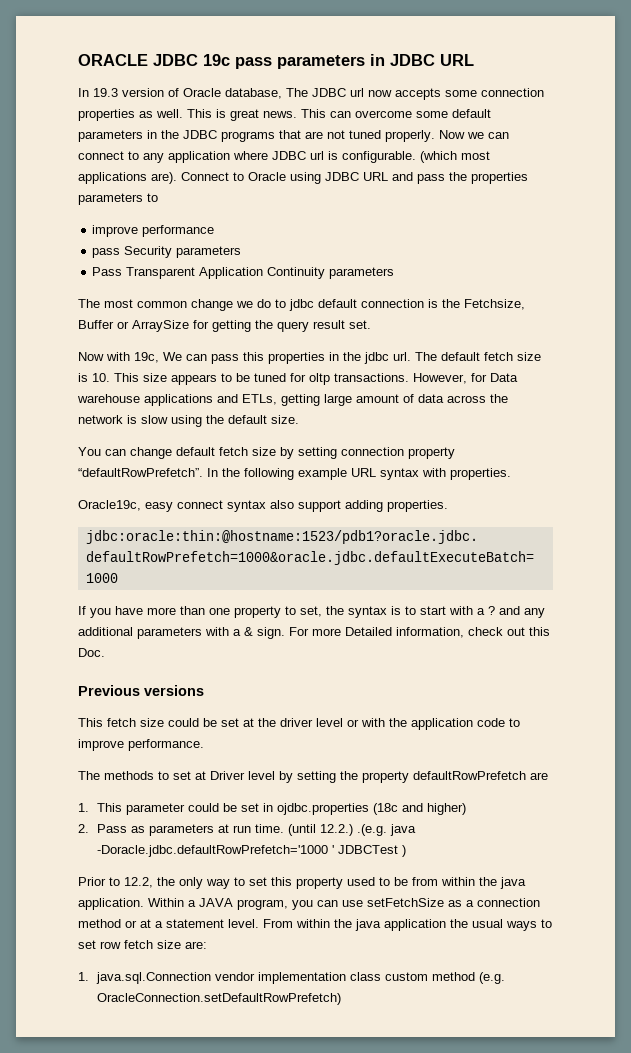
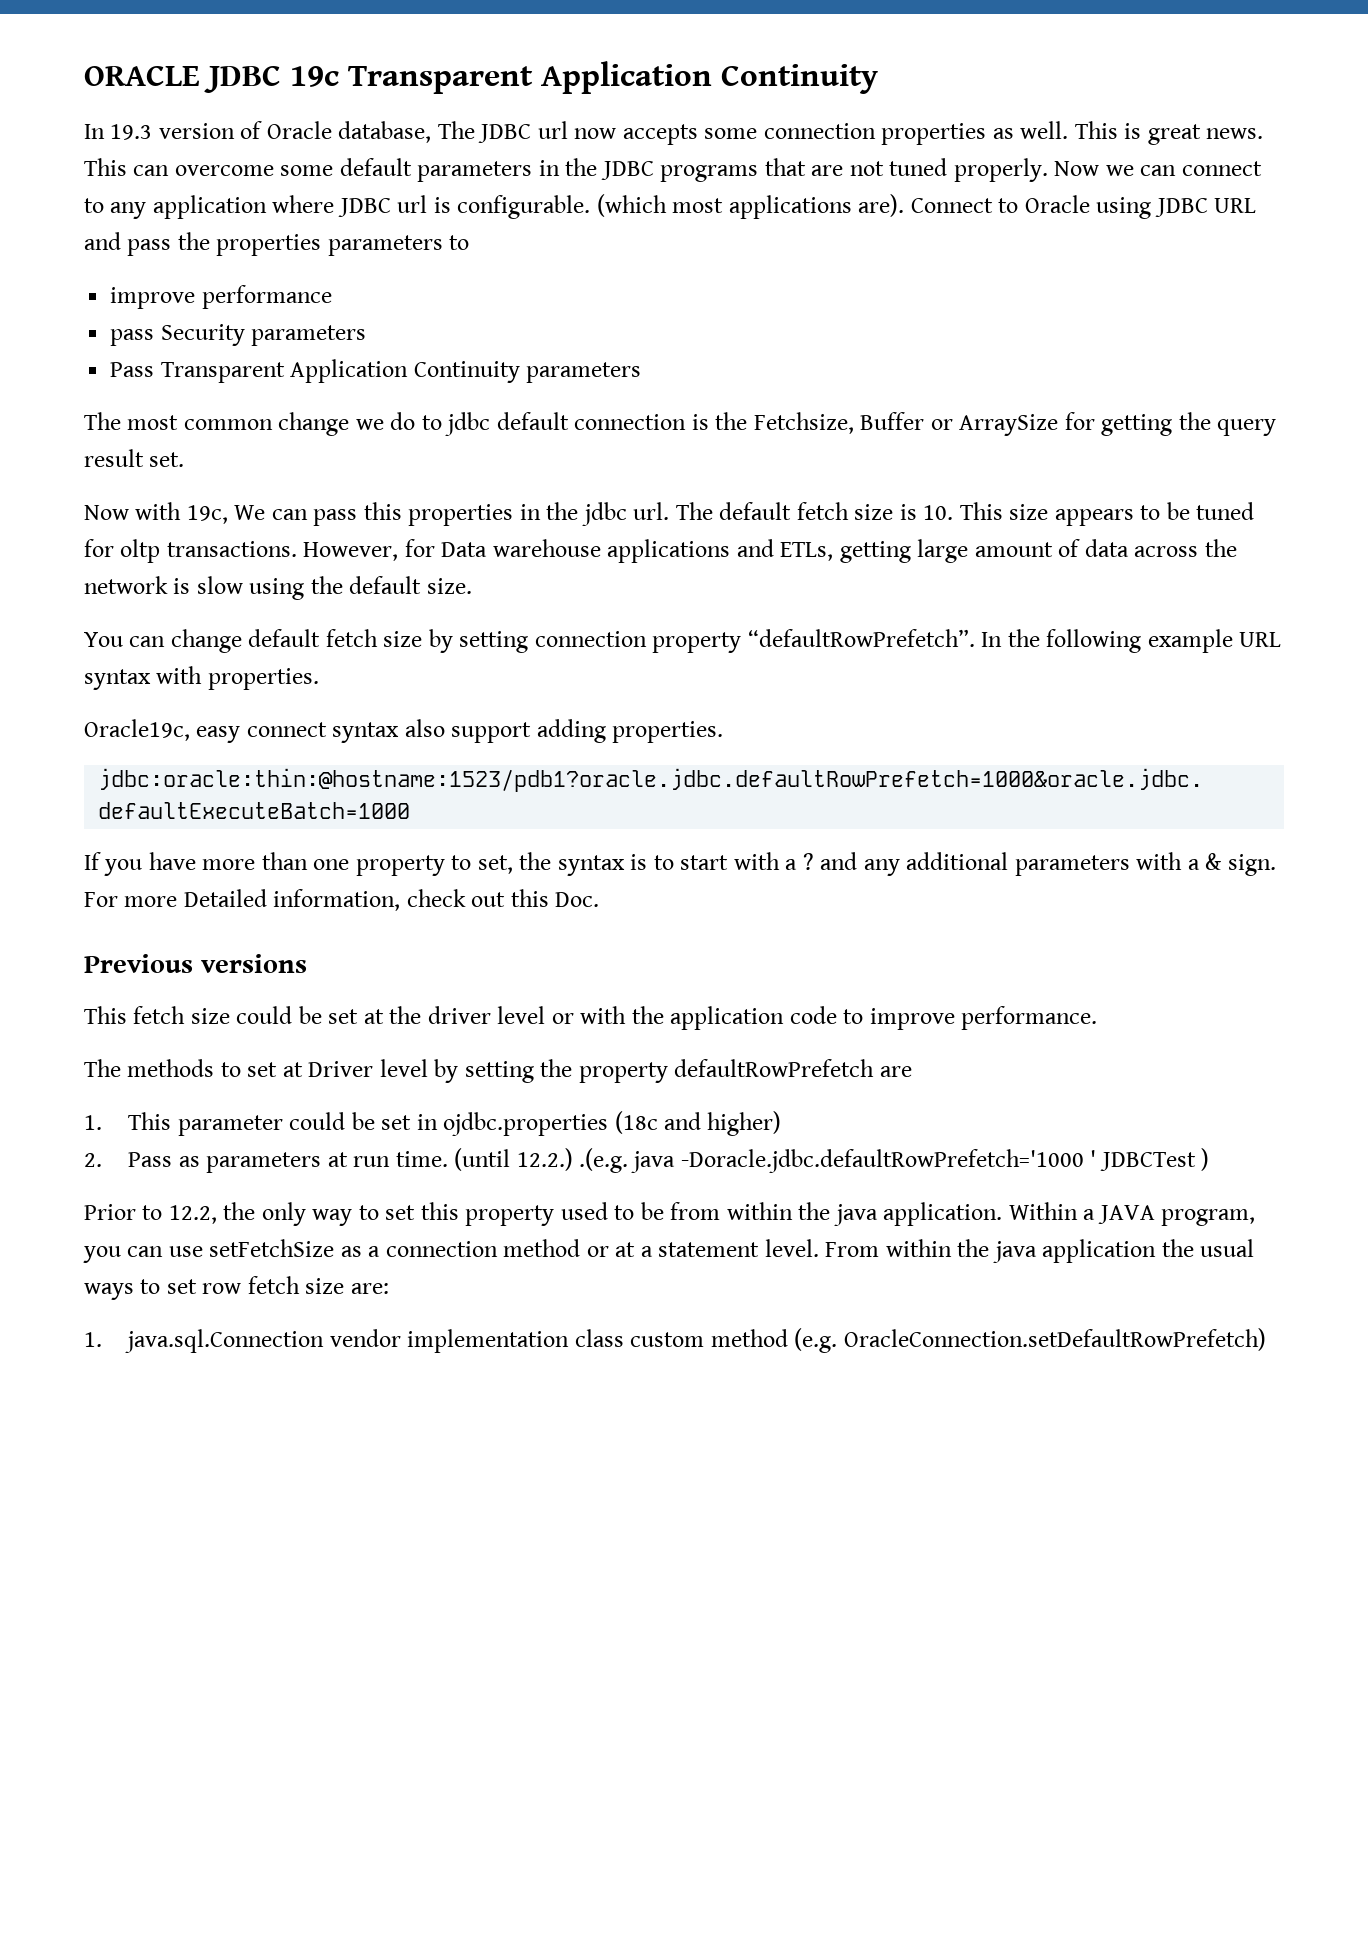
- ORACLE JDBC 19c pass parameters in JDBC URL
+ ORACLE JDBC 19c Transparent Application Continuity

